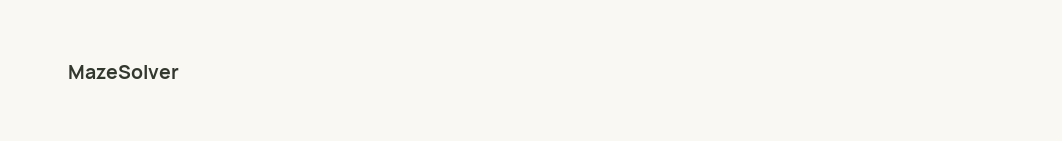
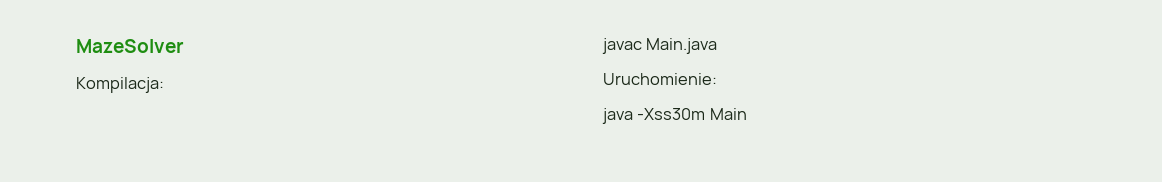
+ Kompilacja:
+ javac Main.java
+ Uruchomienie:
+ java -Xss30m Main

